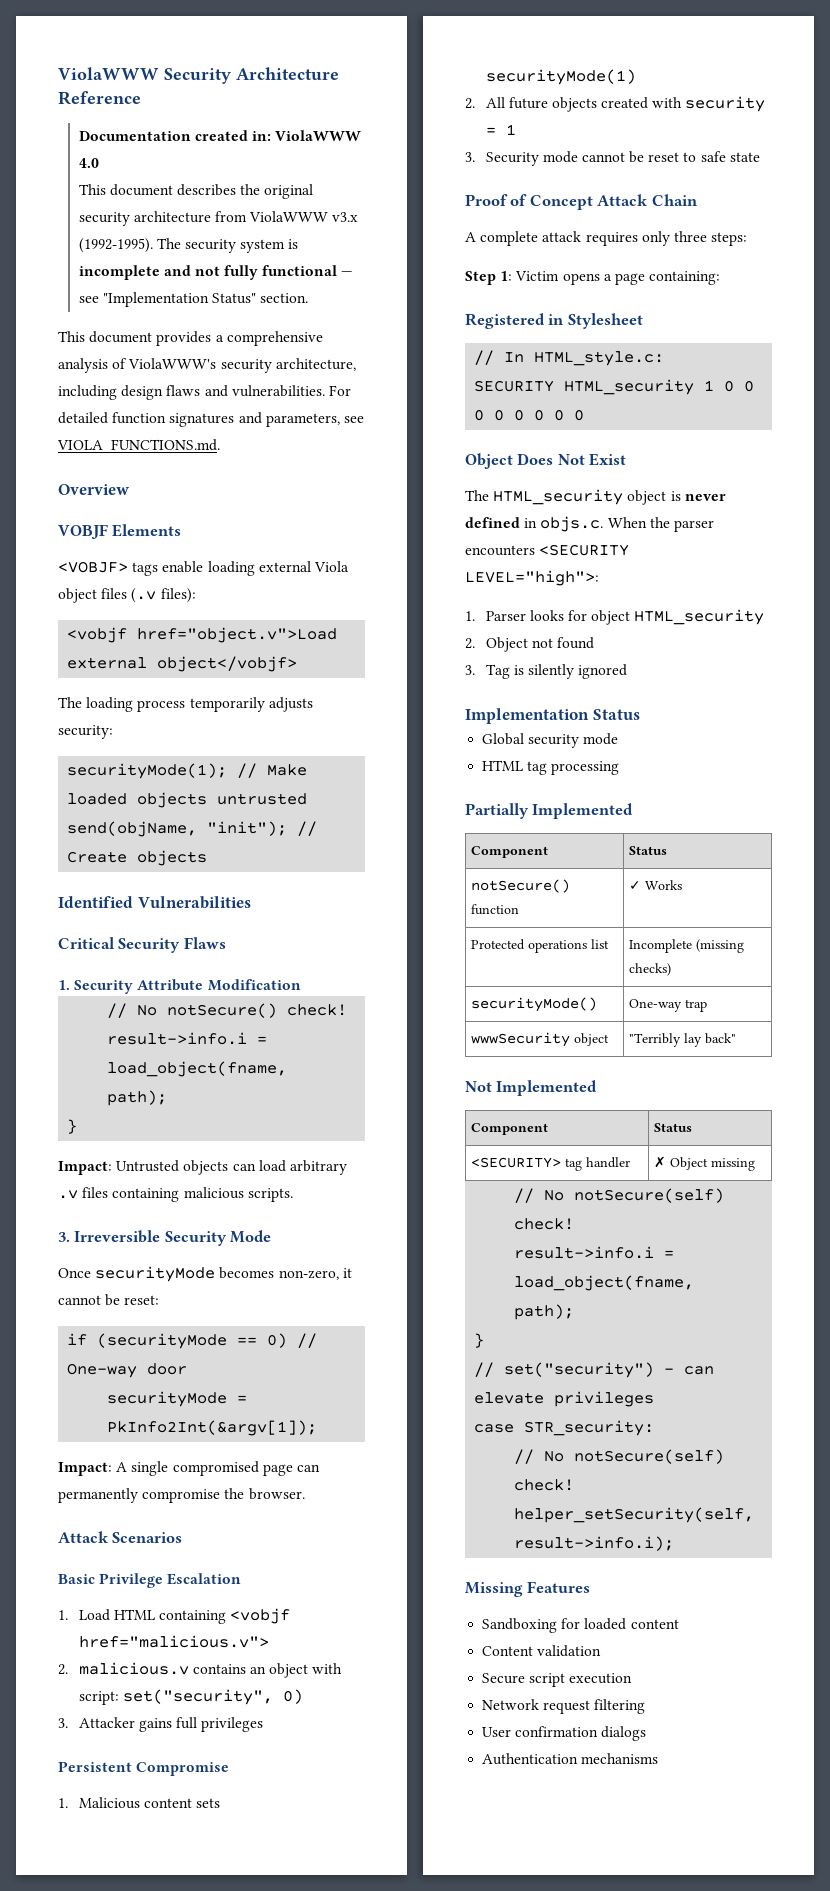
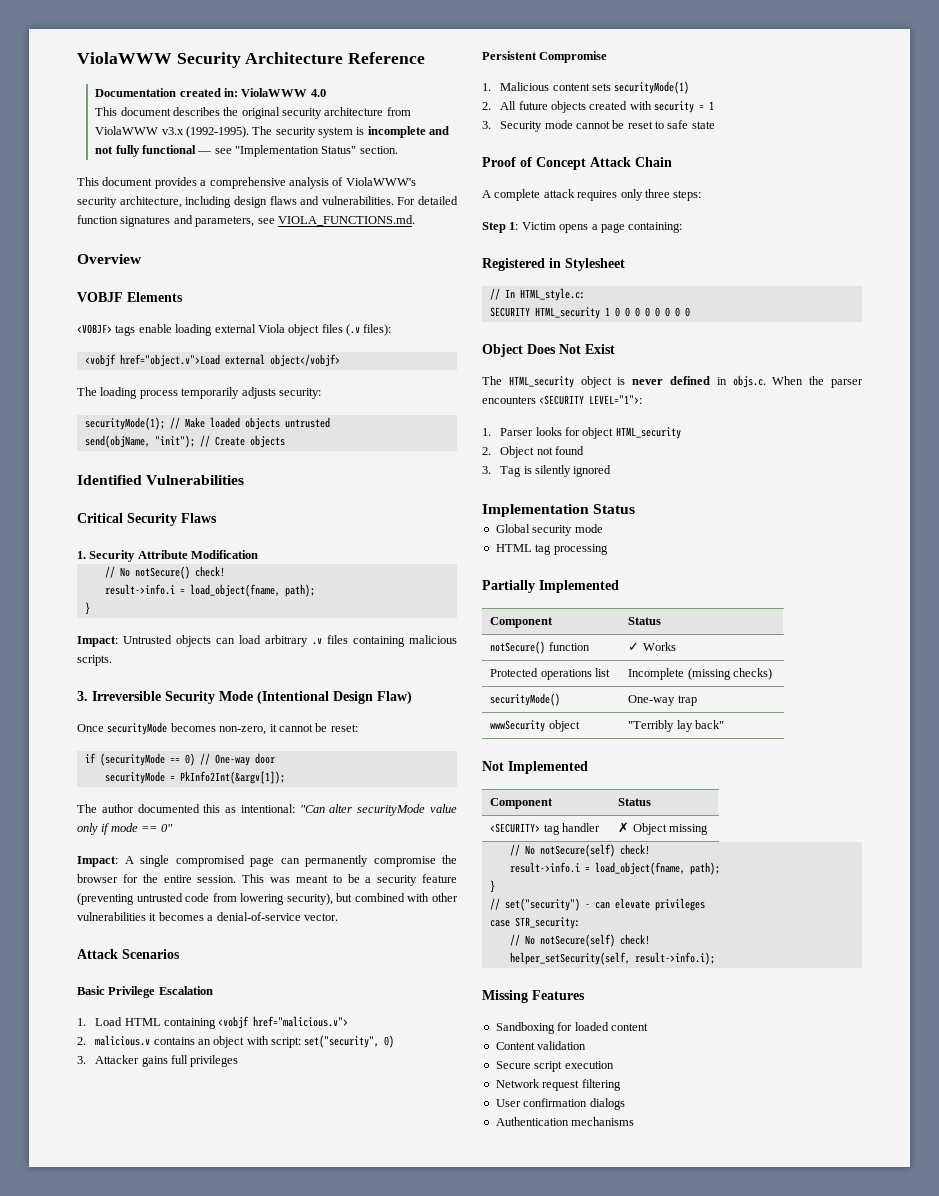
- 3. Irreversible Security Mode
+ 3. Irreversible Security Mode (Intentional Design Flaw)
+ The author documented this as intentional: "Can alter securityMode value only if mode == 0"
- Impact: A single compromised page can permanently compromise the browser.
+ Impact: A single compromised page can permanently compromise the browser for the entire session. This was meant to be a security feature (preventing untrusted code from lowering security), but combined with other vulnerabilities it becomes a denial-of-service vector.
- The HTML_security object is never defined in objs.c. When the parser encounters <SECURITY LEVEL="high">:
+ The HTML_security object is never defined in objs.c. When the parser encounters <SECURITY LEVEL="1">:

